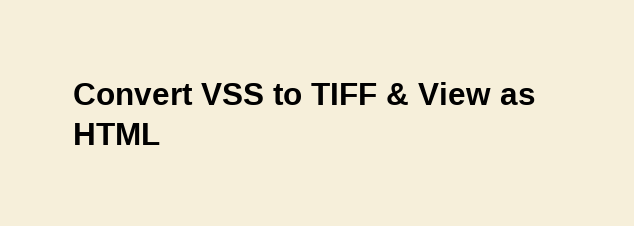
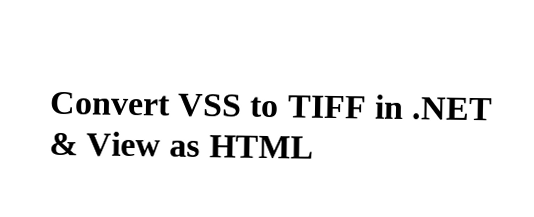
- Convert VSS to TIFF & View as HTML
+ Convert VSS to TIFF in .NET & View as HTML

